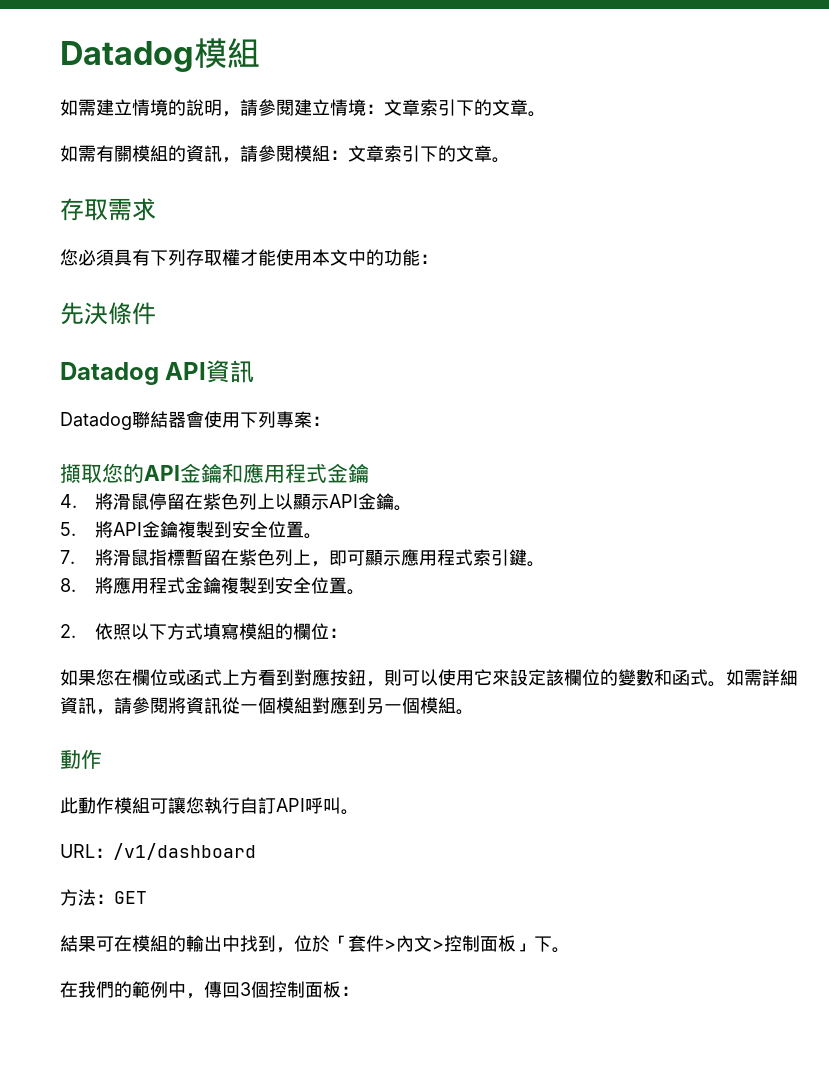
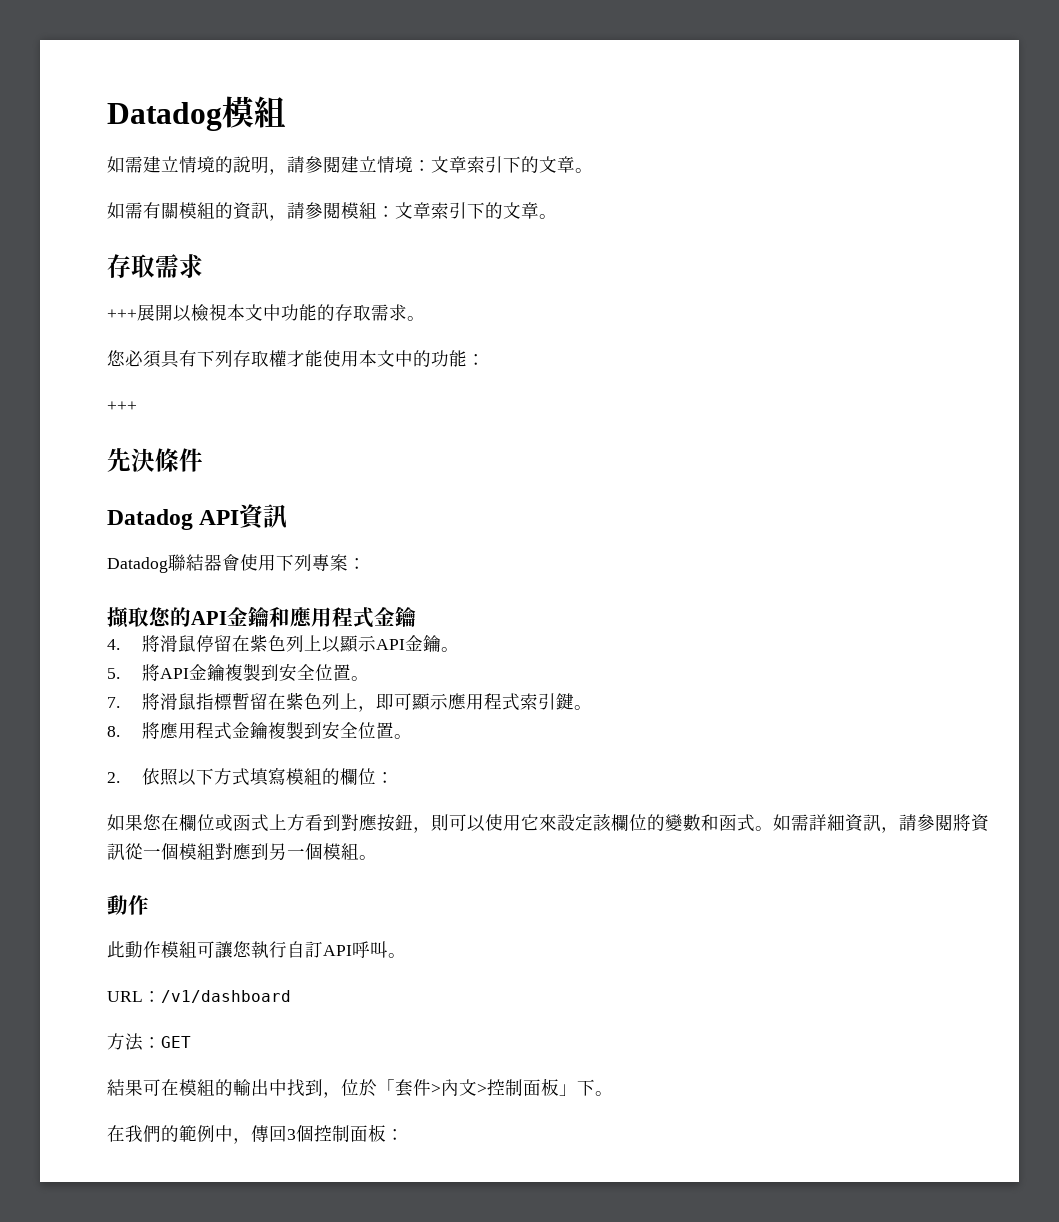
+ +++展開以檢視本文中功能的存取需求。
  您必須具有下列存取權才能使用本文中的功能：
+ +++

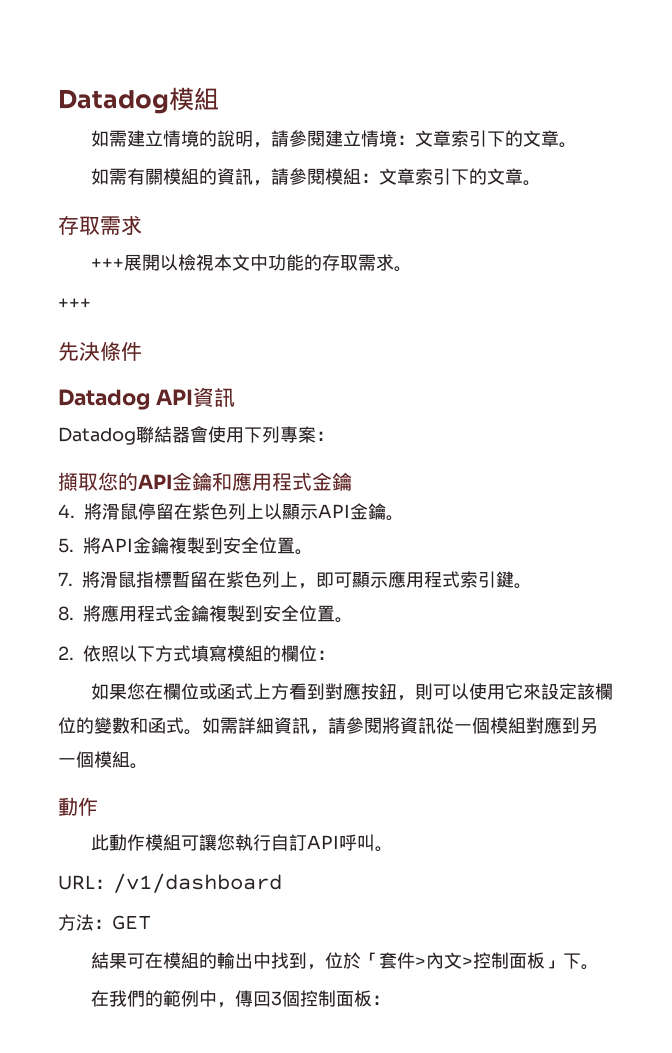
- 您必須具有下列存取權才能使用本文中的功能：

